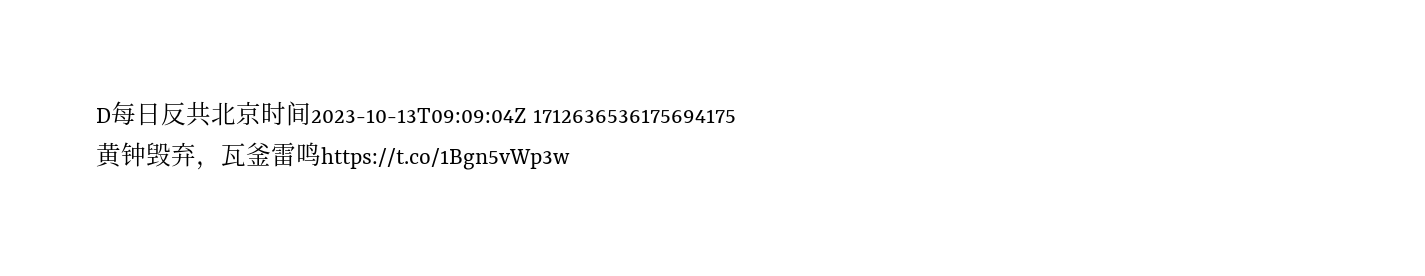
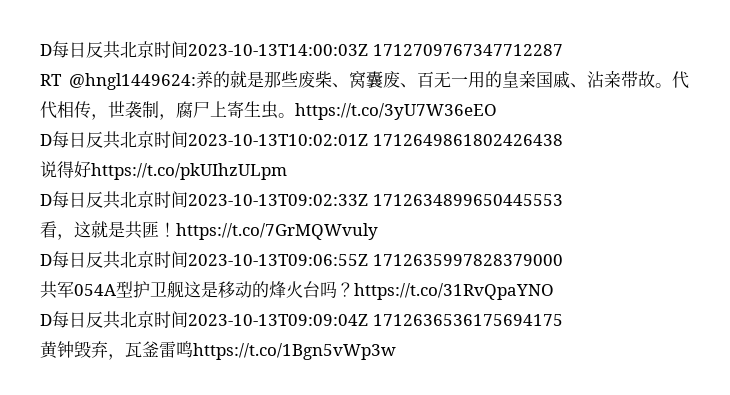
+ D每日反共北京时间2023-10-13T14:00:03Z 1712709767347712287
+ RT @hngl1449624:养的就是那些废柴、窝囊废、百无一用的皇亲国戚、沾亲带故。代代相传，世袭制，腐尸上寄生虫。https://t.co/3yU7W36eEO
+ D每日反共北京时间2023-10-13T10:02:01Z 1712649861802426438
+ 说得好https://t.co/pkUIhzULpm
+ D每日反共北京时间2023-10-13T09:02:33Z 1712634899650445553
+ 看，这就是共匪！https://t.co/7GrMQWvuly
+ D每日反共北京时间2023-10-13T09:06:55Z 1712635997828379000
+ 共军054A型护卫舰这是移动的烽火台吗？https://t.co/31RvQpaYNO

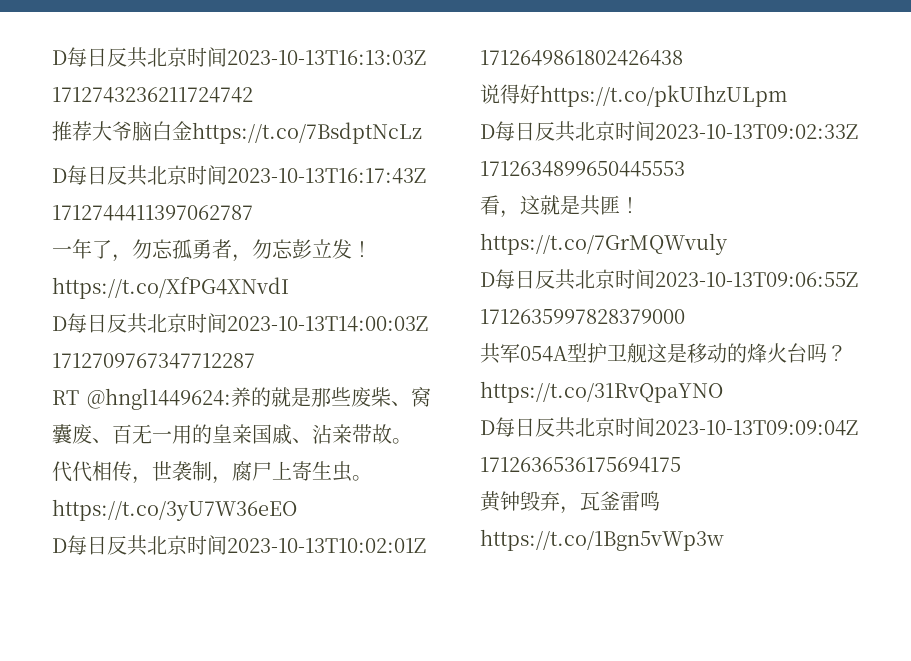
+ D每日反共北京时间2023-10-13T16:13:03Z 1712743236211724742
+ 推荐大爷脑白金https://t.co/7BsdptNcLz
+ D每日反共北京时间2023-10-13T16:17:43Z 1712744411397062787
+ 一年了，勿忘孤勇者，勿忘彭立发！https://t.co/XfPG4XNvdI

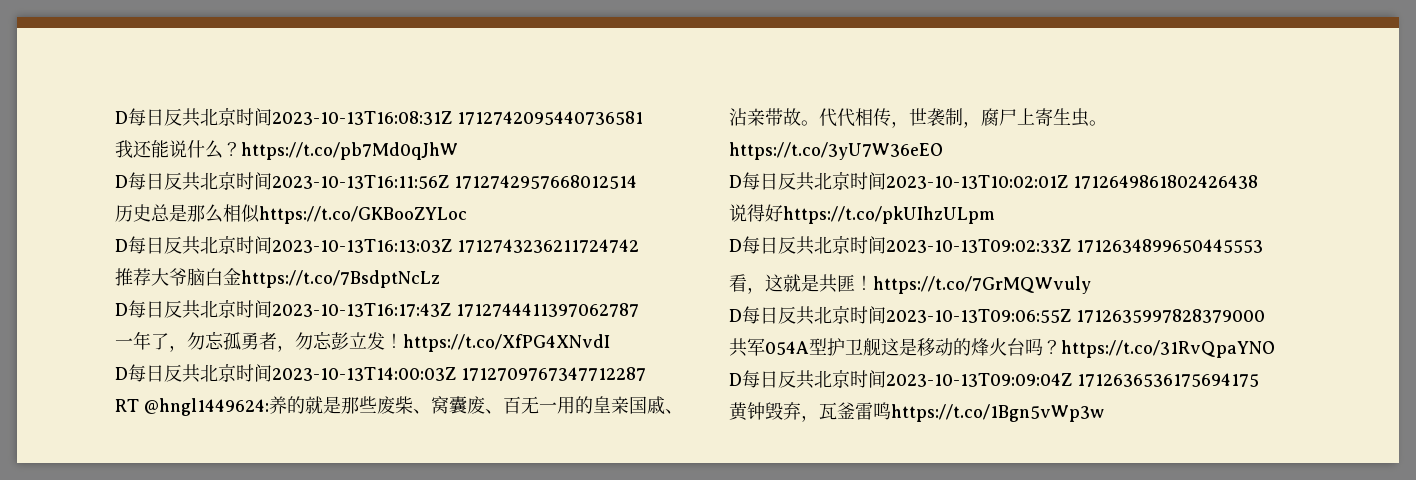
+ D每日反共北京时间2023-10-13T16:08:31Z 1712742095440736581
+ 我还能说什么？https://t.co/pb7Md0qJhW
+ D每日反共北京时间2023-10-13T16:11:56Z 1712742957668012514
+ 历史总是那么相似https://t.co/GKBooZYLoc

